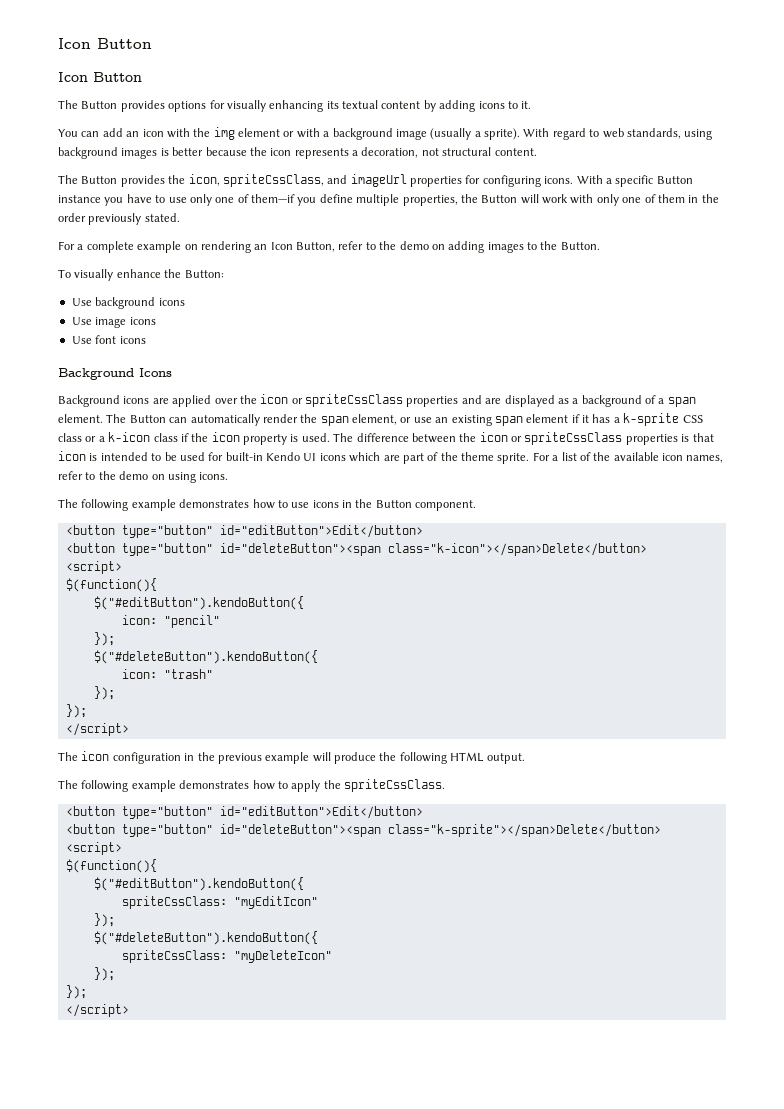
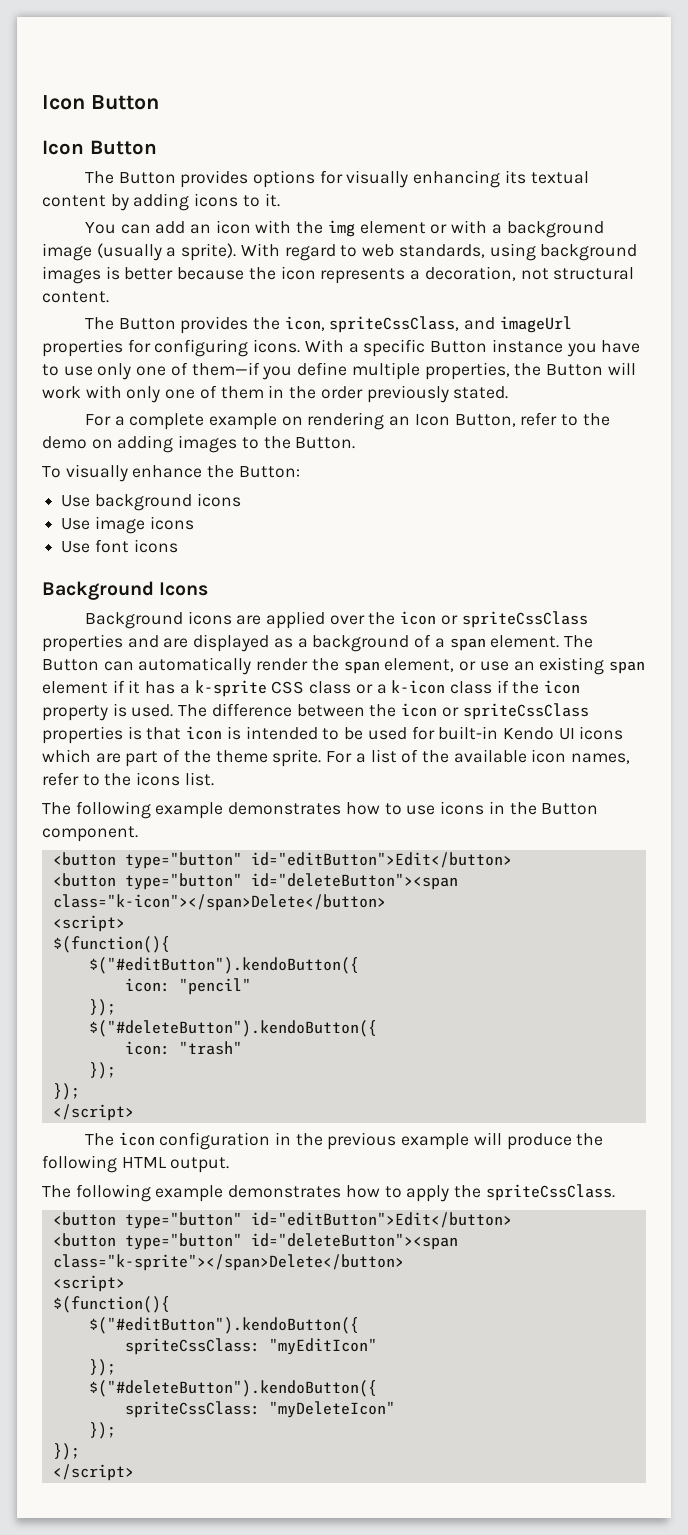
- For a list of the available icon names, refer to the demo on using icons.
+ For a list of the available icon names, refer to the icons list.

